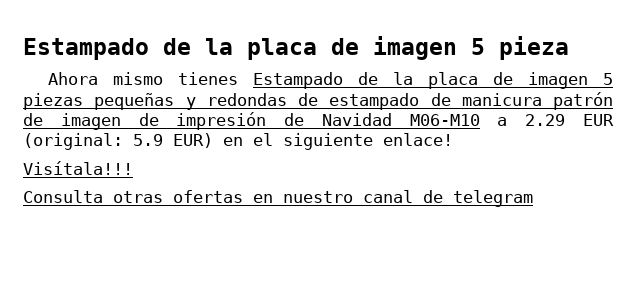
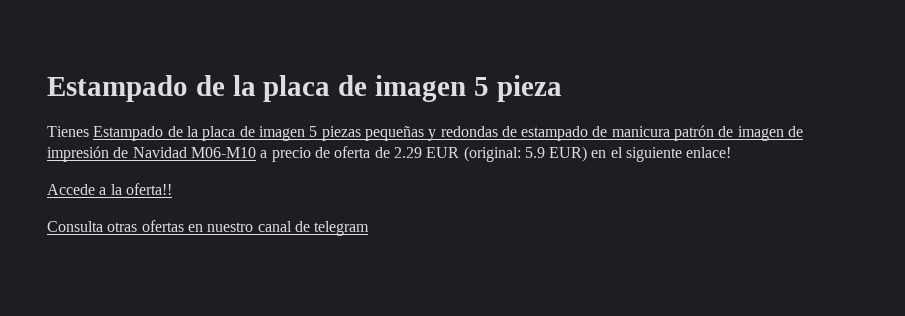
- Ahora mismo tienes Estampado de la placa de imagen 5 piezas pequeñas y redondas de estampado de manicura patrón de imagen de impresión de Navidad M06-M10 a 2.29 EUR (original: 5.9 EUR) en el siguiente enlace!
+ Tienes Estampado de la placa de imagen 5 piezas pequeñas y redondas de estampado de manicura patrón de imagen de impresión de Navidad M06-M10 a precio de oferta de 2.29 EUR (original: 5.9 EUR) en el siguiente enlace!
- Visítala!!!
+ Accede a la oferta!!

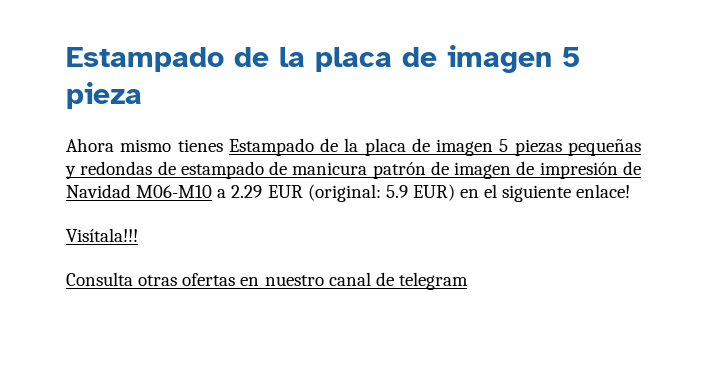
- Tienes Estampado de la placa de imagen 5 piezas pequeñas y redondas de estampado de manicura patrón de imagen de impresión de Navidad M06-M10 a precio de oferta de 2.29 EUR (original: 5.9 EUR) en el siguiente enlace!
+ Ahora mismo tienes Estampado de la placa de imagen 5 piezas pequeñas y redondas de estampado de manicura patrón de imagen de impresión de Navidad M06-M10 a 2.29 EUR (original: 5.9 EUR) en el siguiente enlace!
- Accede a la oferta!!
+ Visítala!!!

